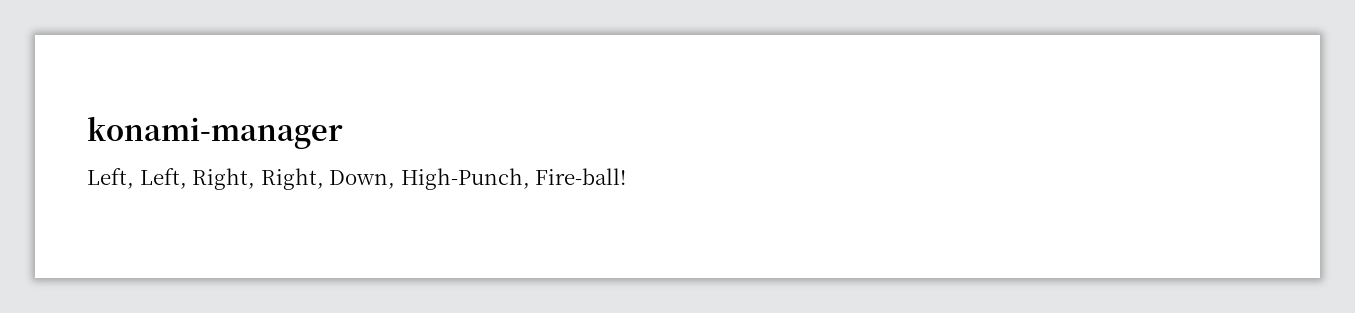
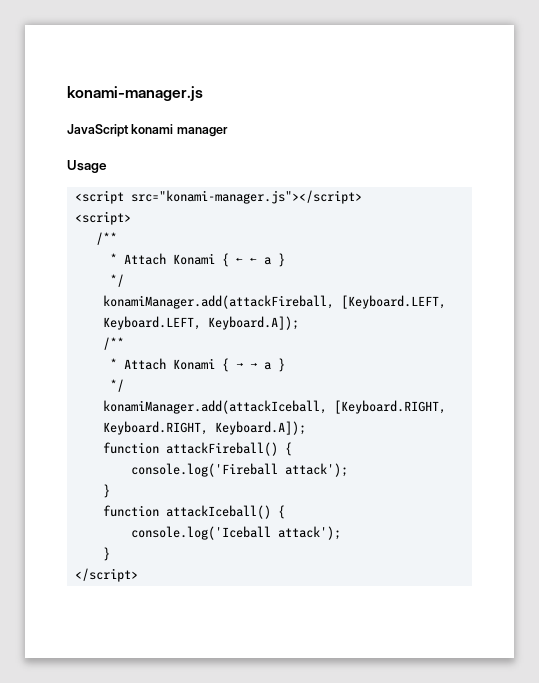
- konami-manager
- Left, Left, Right, Right, Down, High-Punch, Fire-ball!
+ konami-manager.js
+ JavaScript konami manager
+ Usage
+ <script src="konami-manager.js"></script>
+ <script>
+ /**
+ * Attach Konami { ← ← a }
+ */
+ konamiManager.add(attackFireball, [Keyboard.LEFT, Keyboard.LEFT, Keyboard.A]);
+ /**
+ * Attach Konami { → → a }
+ */
+ konamiManager.add(attackIceball, [Keyboard.RIGHT, Keyboard.RIGHT, Keyboard.A]);
+ function attackFireball() {
+ console.log('Fireball attack');
+ }
+ function attackIceball() {
+ console.log('Iceball attack');
+ }
+ </script>

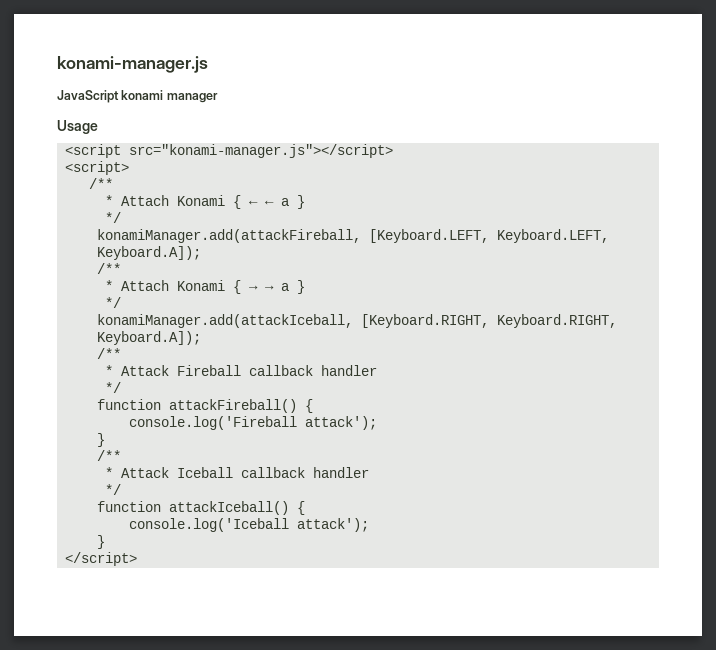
  konamiManager.add(attackIceball, [Keyboard.RIGHT, Keyboard.RIGHT, Keyboard.A]);
+ /**
+ * Attack Fireball callback handler
+ */
  console.log('Fireball attack');
  }
+ /**
+ * Attack Iceball callback handler
+ */

